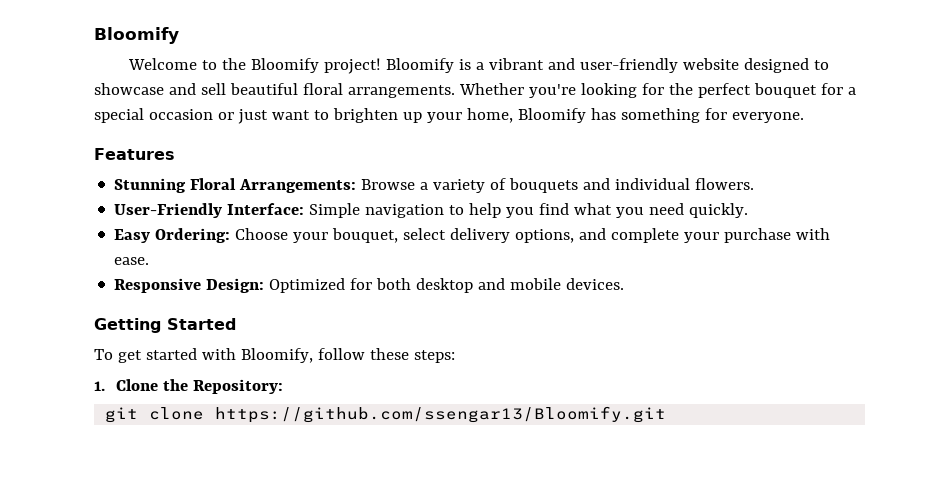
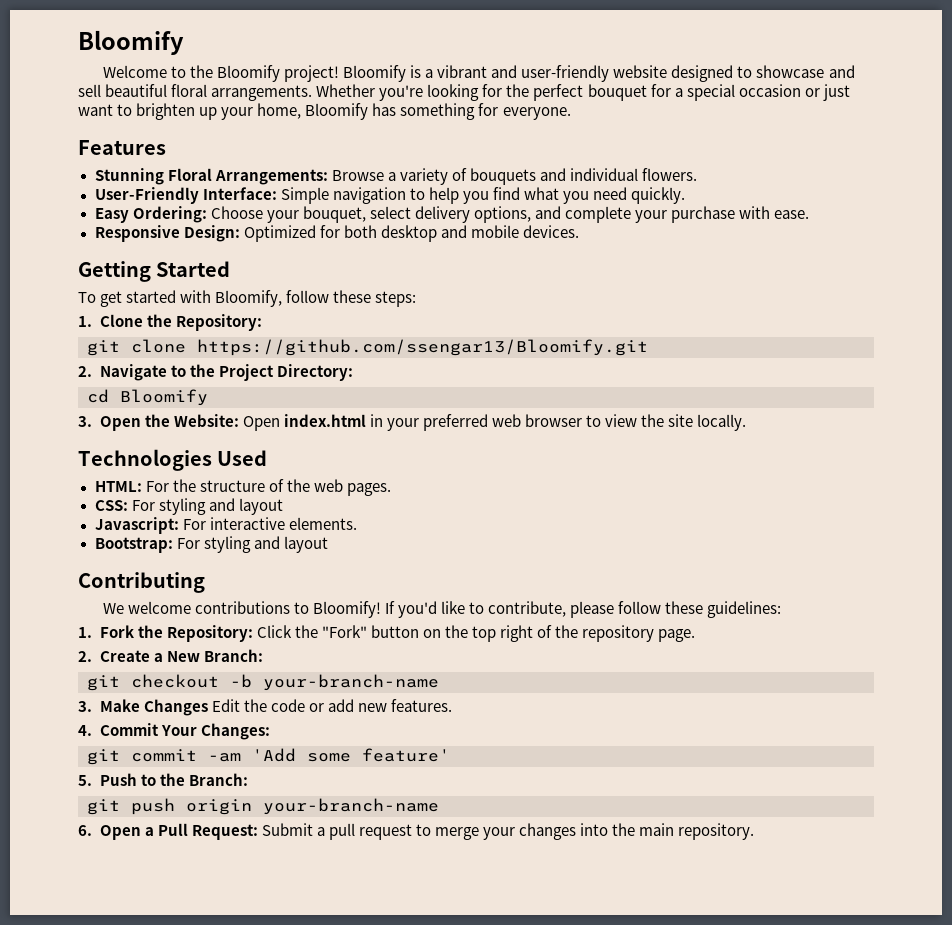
+ 2. Navigate to the Project Directory:
+ cd Bloomify
+ 3. Open the Website: Open index.html in your preferred web browser to view the site locally.
+ Technologies Used
+ HTML: For the structure of the web pages.
+ CSS: For styling and layout
+ Javascript: For interactive elements.
+ Bootstrap: For styling and layout
+ Contributing
+ We welcome contributions to Bloomify! If you'd like to contribute, please follow these guidelines:
+ 1. Fork the Repository: Click the "Fork" button on the top right of the repository page.
+ 2. Create a New Branch:
+ git checkout -b your-branch-name
+ 3. Make Changes Edit the code or add new features.
+ 4. Commit Your Changes:
+ git commit -am 'Add some feature'
+ 5. Push to the Branch:
+ git push origin your-branch-name
+ 6. Open a Pull Request: Submit a pull request to merge your changes into the main repository.

